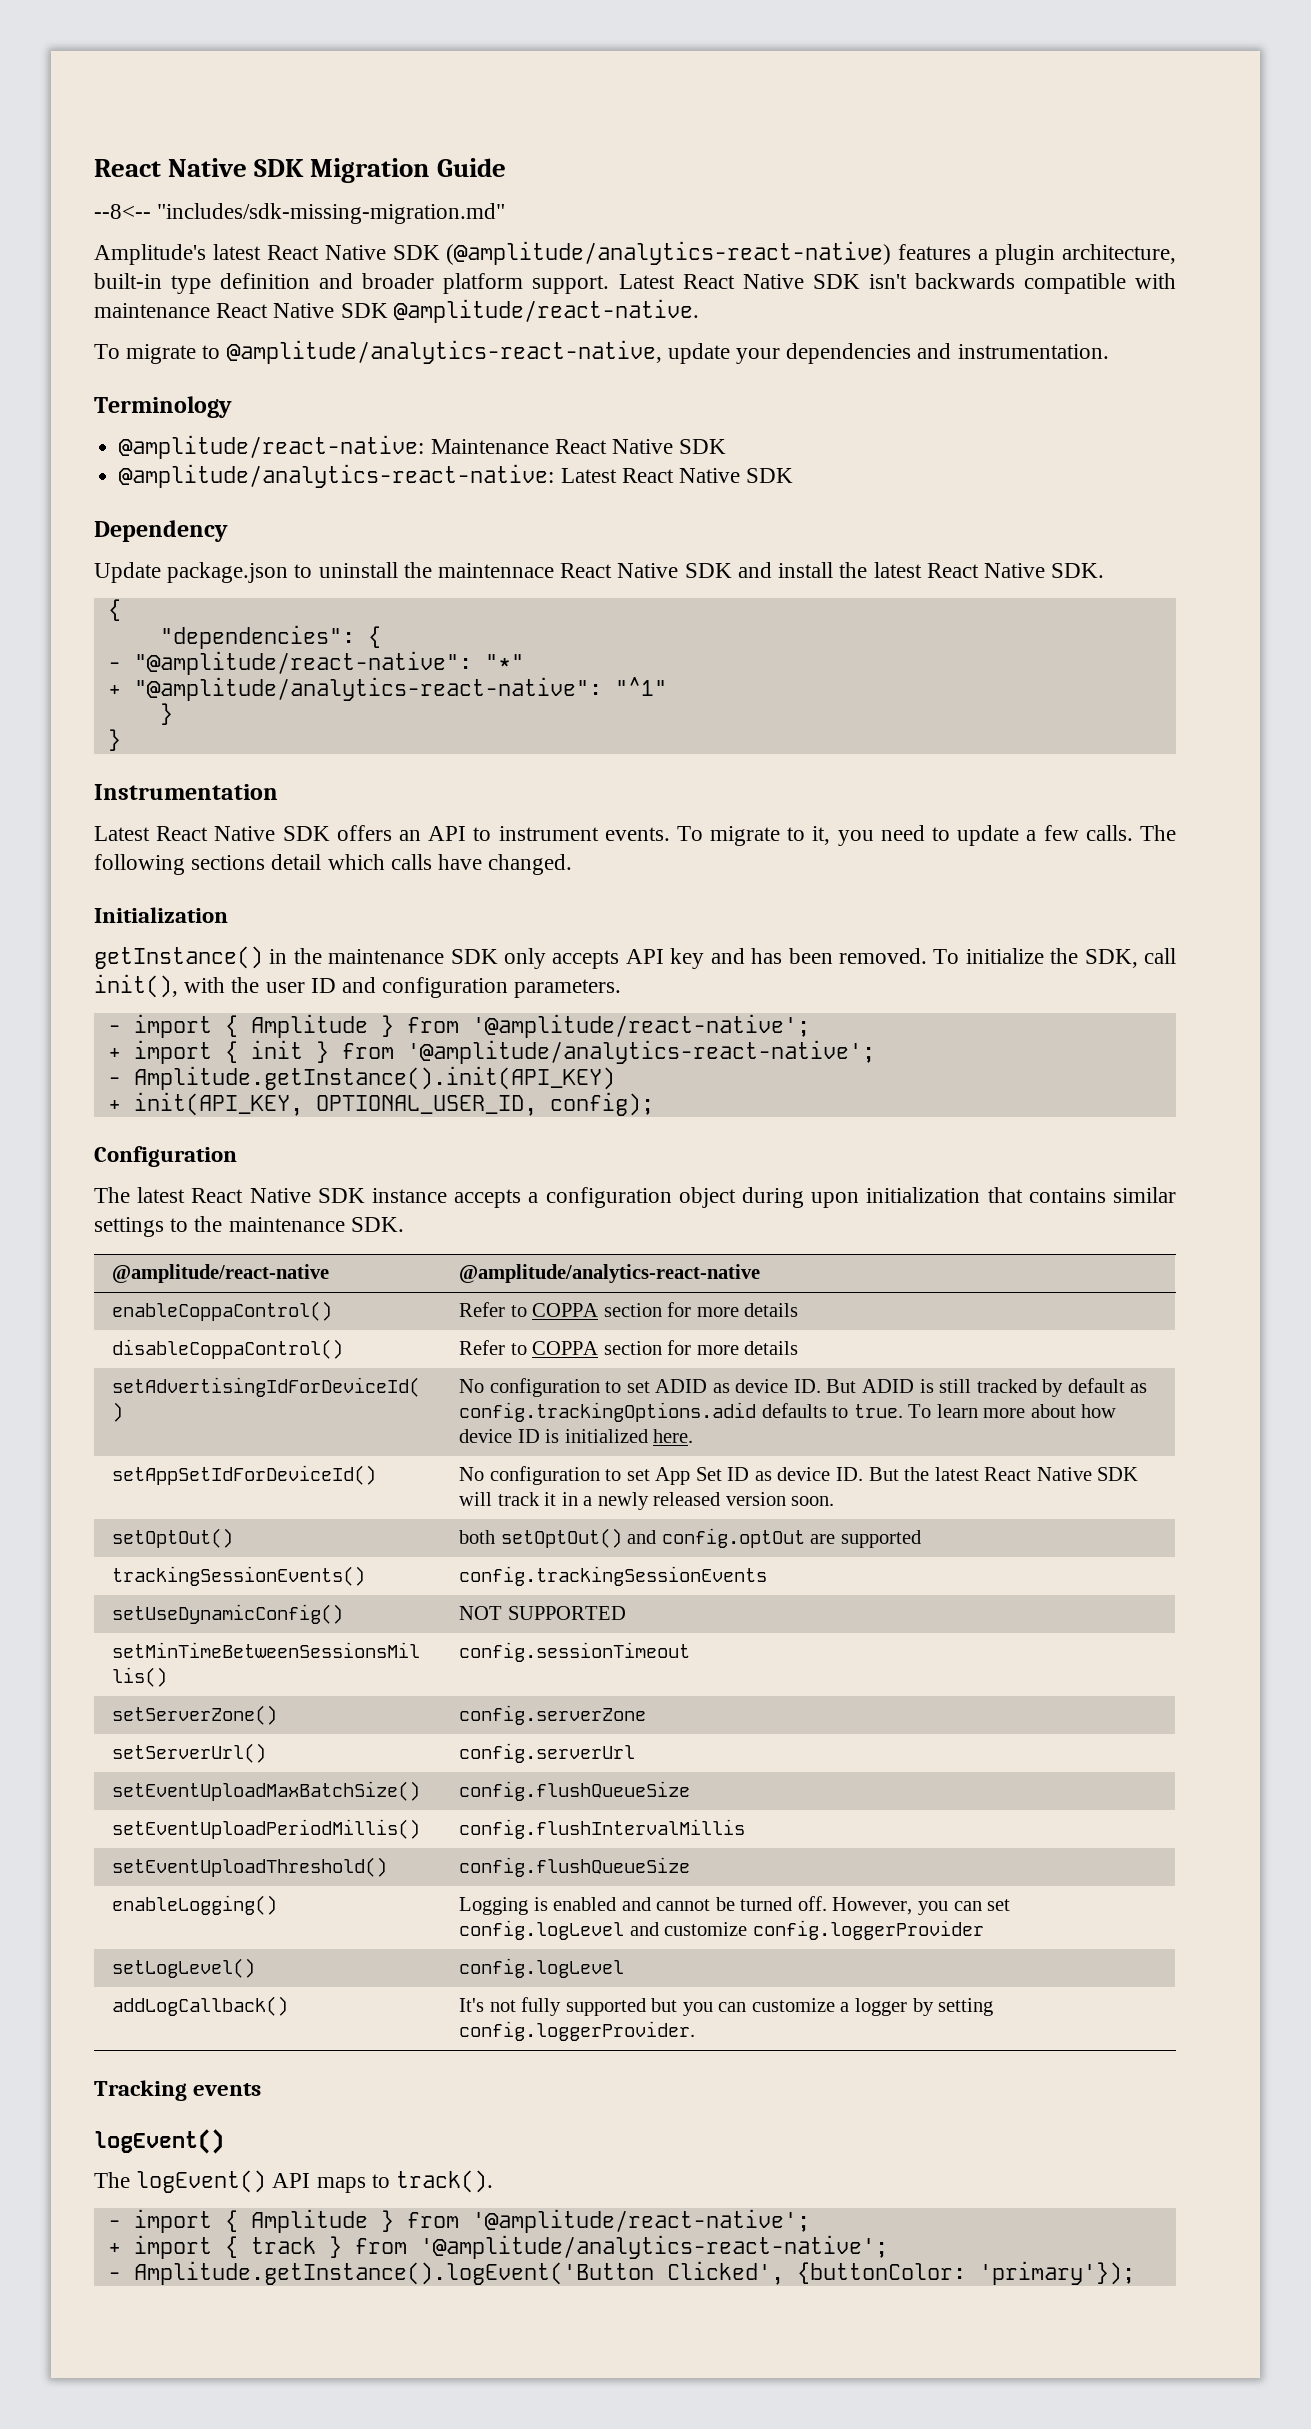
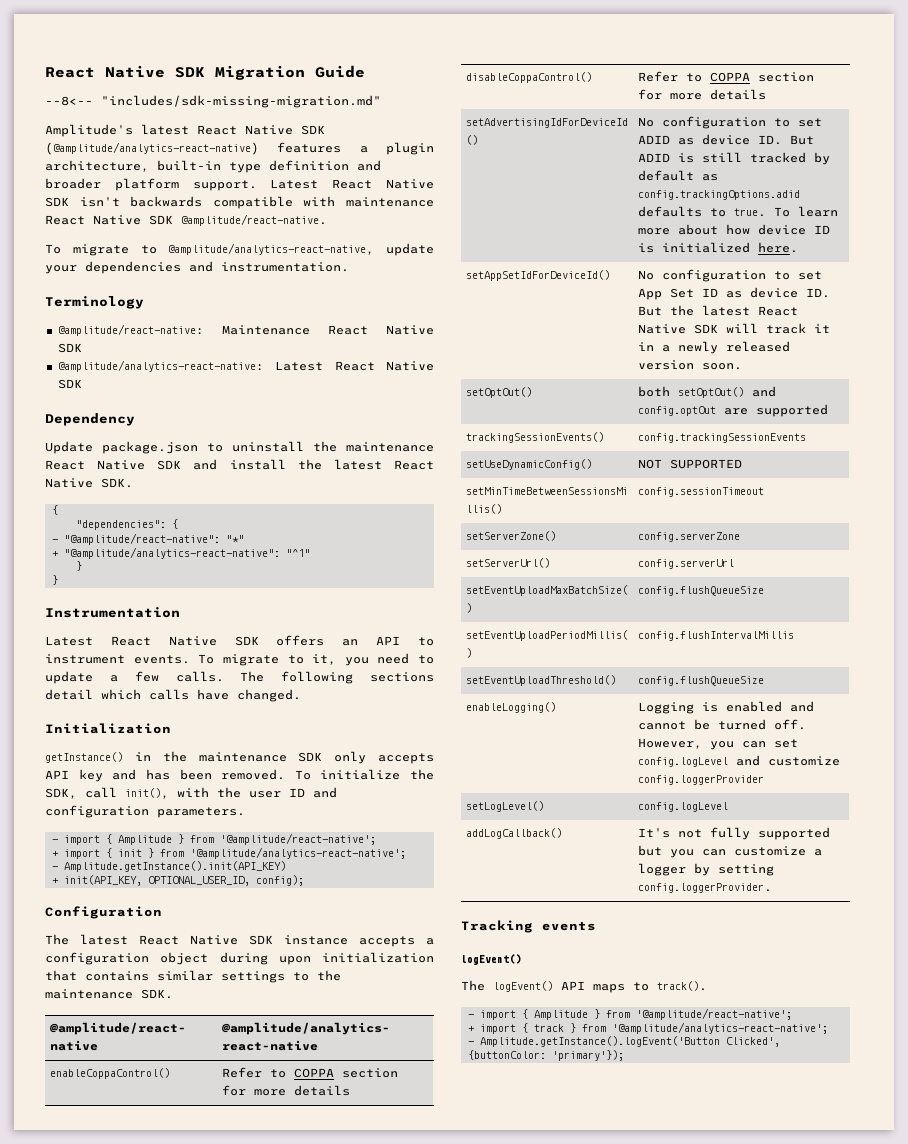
- Update package.json to uninstall the maintennace React Native SDK and install the latest React Native SDK.
+ Update package.json to uninstall the maintenance React Native SDK and install the latest React Native SDK.

